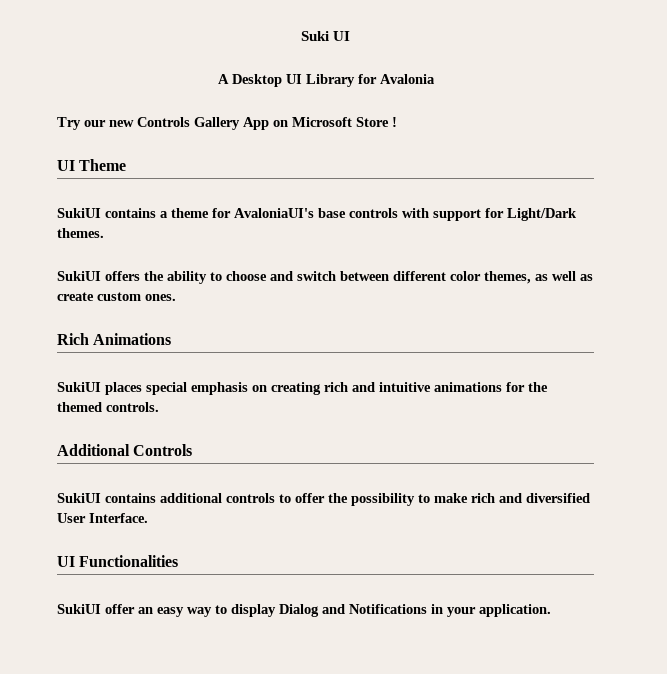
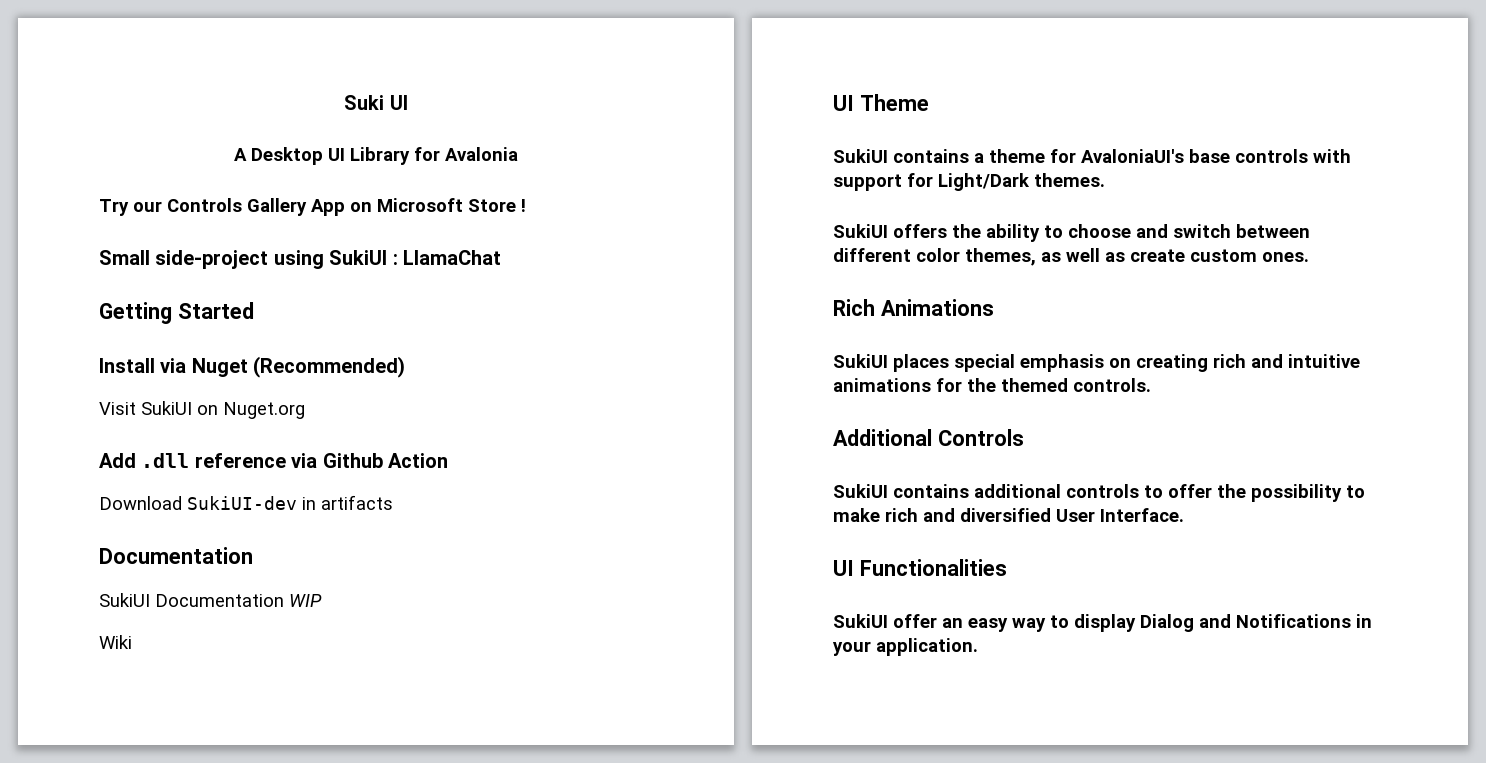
- Try our new Controls Gallery App on Microsoft Store !
+ Try our Controls Gallery App on Microsoft Store !
+ Small side-project using SukiUI : LlamaChat
+ Getting Started
+ Install via Nuget (Recommended)
+ Visit SukiUI on Nuget.org
+ Add .dll reference via Github Action
+ Download SukiUI-dev in artifacts
+ Documentation
+ SukiUI Documentation WIP
+ Wiki

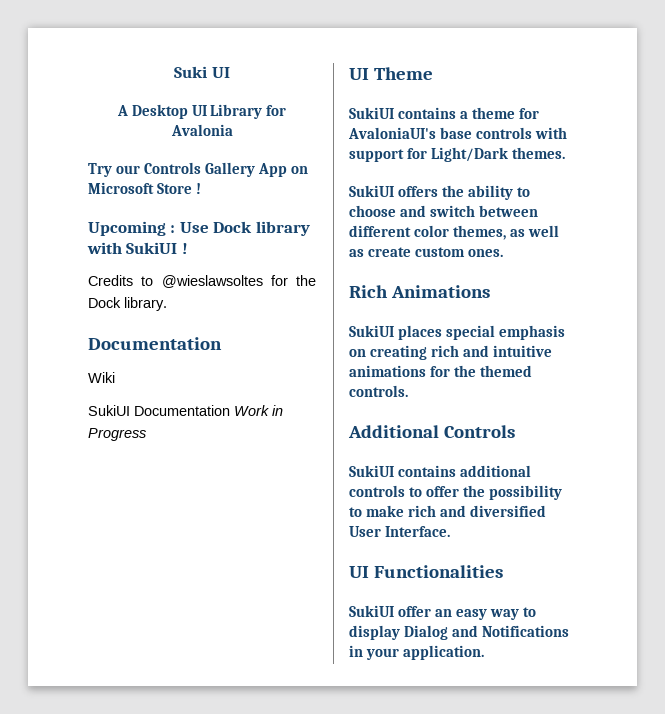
- Small side-project using SukiUI : LlamaChat
- Getting Started
- Install via Nuget (Recommended)
- Visit SukiUI on Nuget.org
- Add .dll reference via Github Action
- Download SukiUI-dev in artifacts
+ Upcoming : Use Dock library with SukiUI !
+ Credits to @wieslawsoltes for the Dock library.
  Documentation
+ Wiki
- SukiUI Documentation WIP
- Wiki
+ SukiUI Documentation Work in Progress

